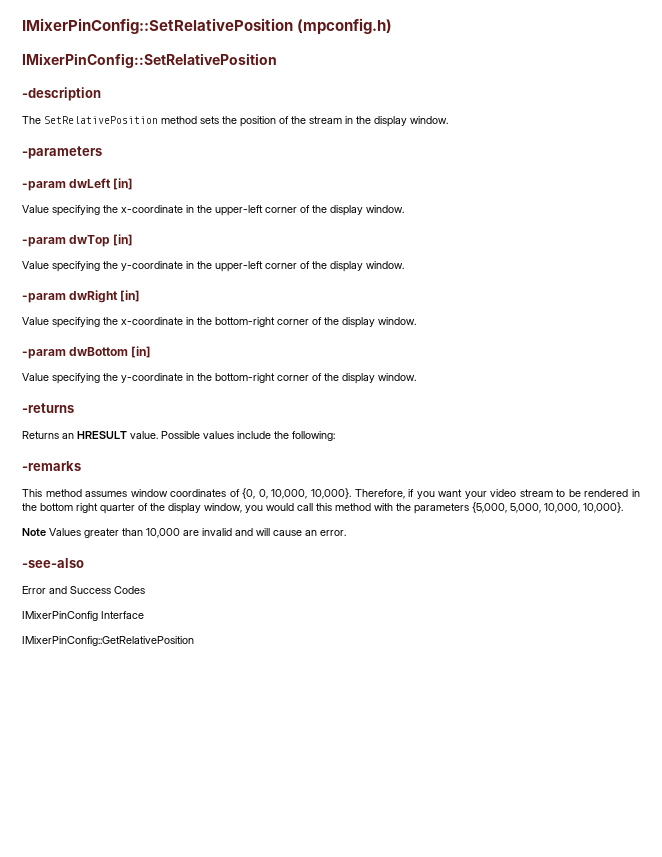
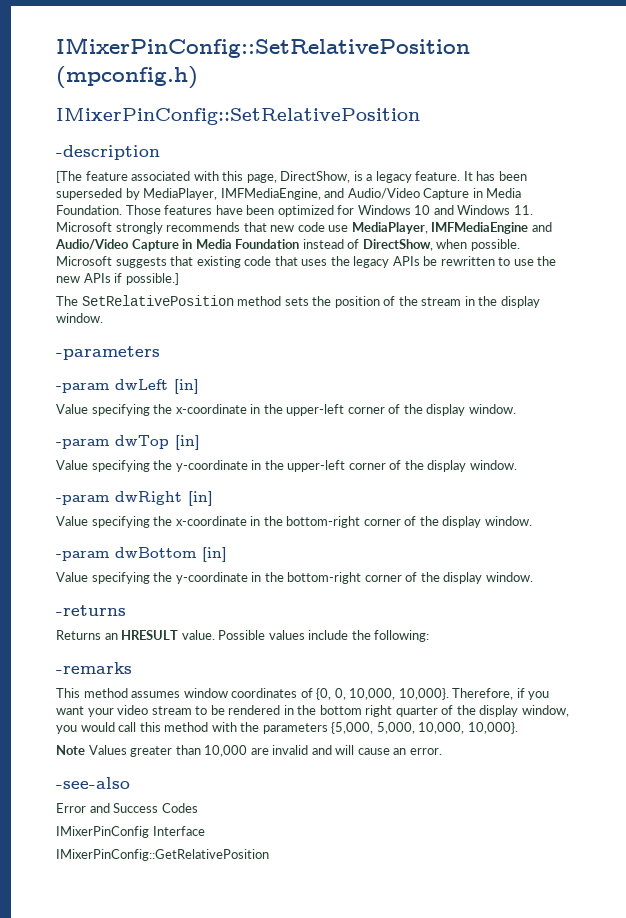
+ [The feature associated with this page, DirectShow, is a legacy feature. It has been superseded by MediaPlayer, IMFMediaEngine, and Audio/Video Capture in Media Foundation. Those features have been optimized for Windows 10 and Windows 11. Microsoft strongly recommends that new code use MediaPlayer, IMFMediaEngine and Audio/Video Capture in Media Foundation instead of DirectShow, when possible. Microsoft suggests that existing code that uses the legacy APIs be rewritten to use the new APIs if possible.]

